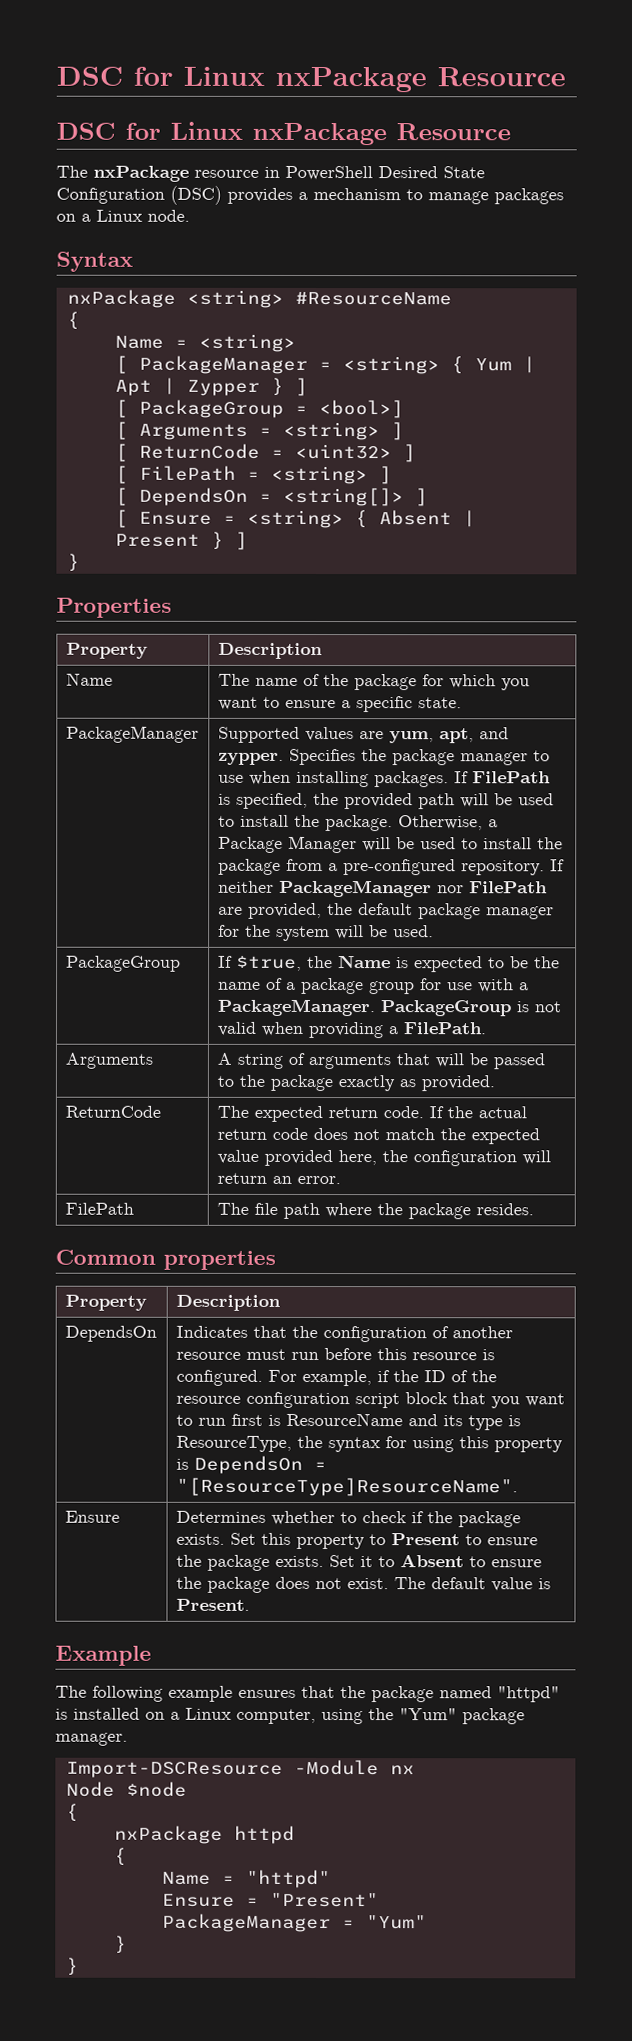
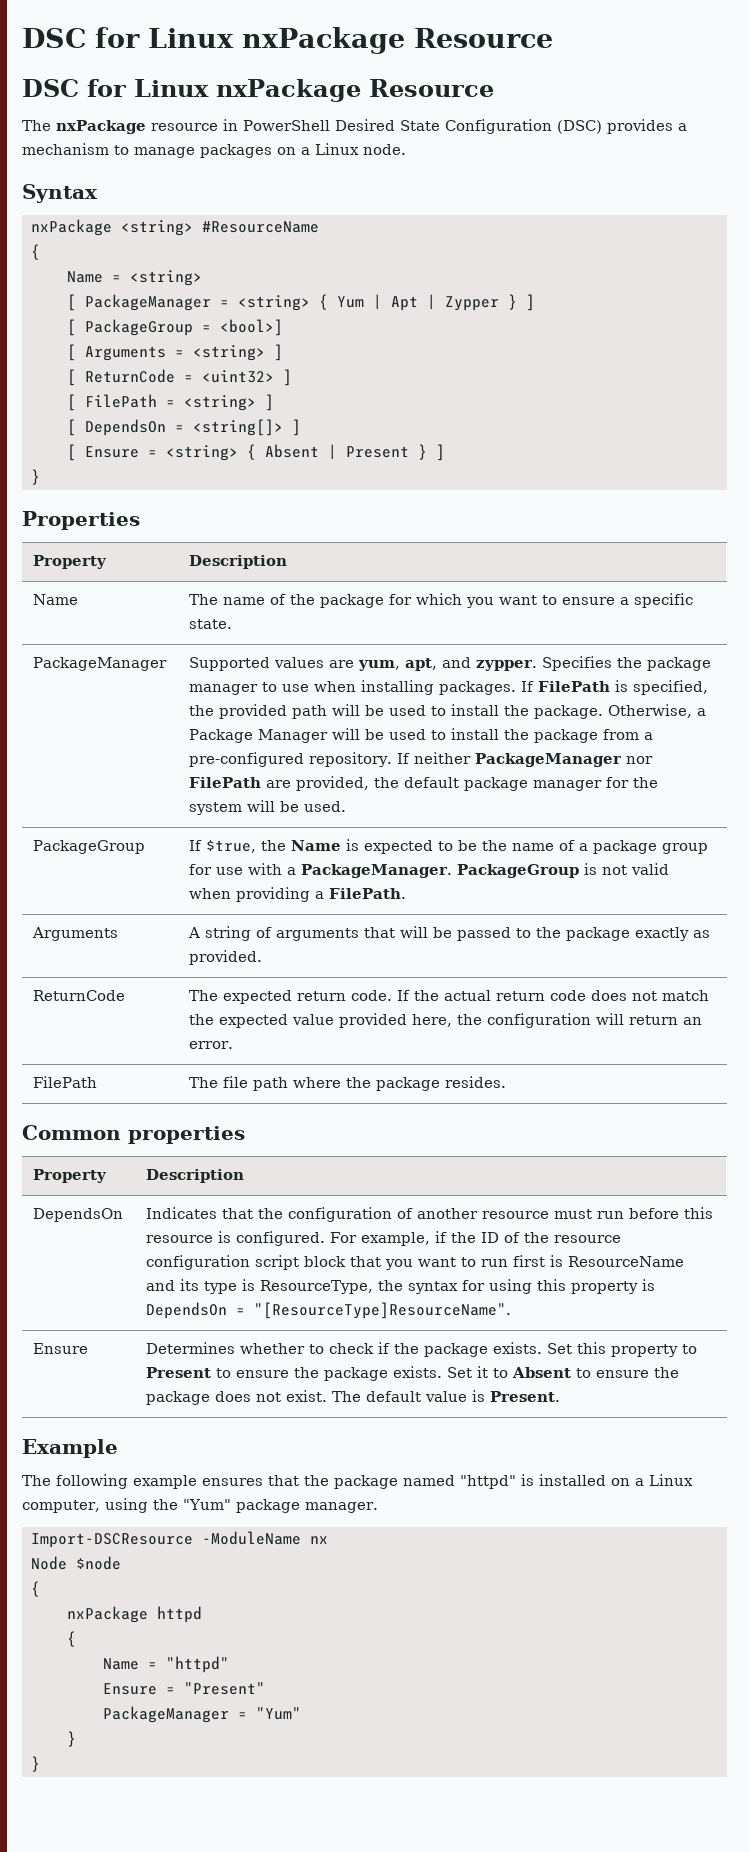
- Import-DSCResource -Module nx
+ Import-DSCResource -ModuleName nx

